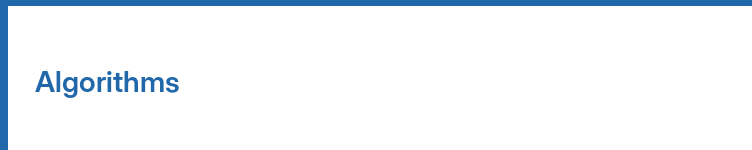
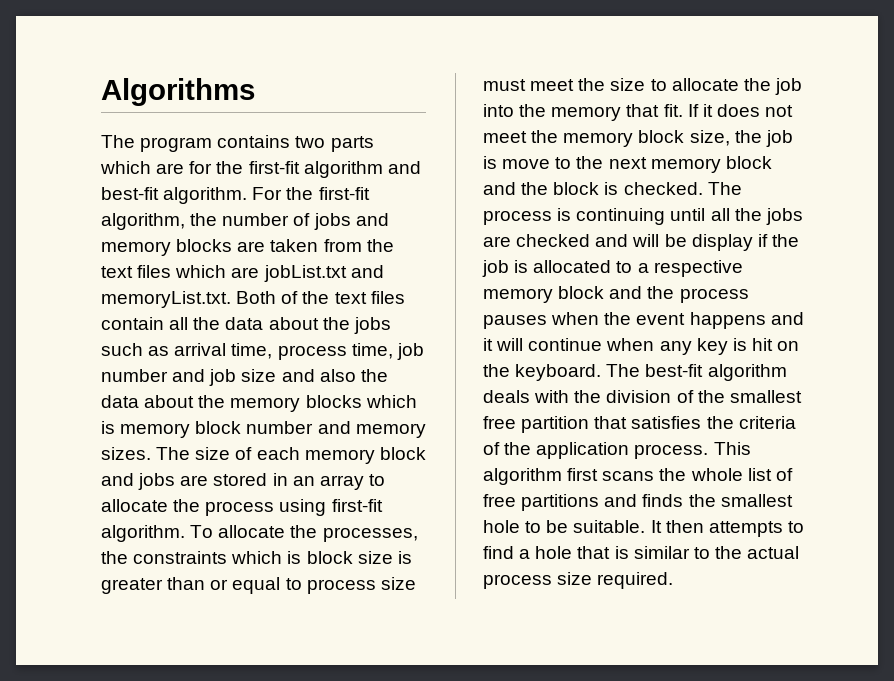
+ The program contains two parts which are for the first-fit algorithm and best-fit algorithm. For the first-fit algorithm, the number of jobs and memory blocks are taken from the text files which are jobList.txt and memoryList.txt. Both of the text files contain all the data about the jobs such as arrival time, process time, job number and job size and also the data about the memory blocks which is memory block number and memory sizes. The size of each memory block and jobs are stored in an array to allocate the process using first-fit algorithm. To allocate the processes, the constraints which is block size is greater than or equal to process size must meet the size to allocate the job into the memory that fit. If it does not meet the memory block size, the job is move to the next memory block and the block is checked. The process is continuing until all the jobs are checked and will be display if the job is allocated to a respective memory block and the process pauses when the event happens and it will continue when any key is hit on the keyboard. The best-fit algorithm deals with the division of the smallest free partition that satisfies the criteria of the application process. This algorithm first scans the whole list of free partitions and finds the smallest hole to be suitable. It then attempts to find a hole that is similar to the actual process size required.

